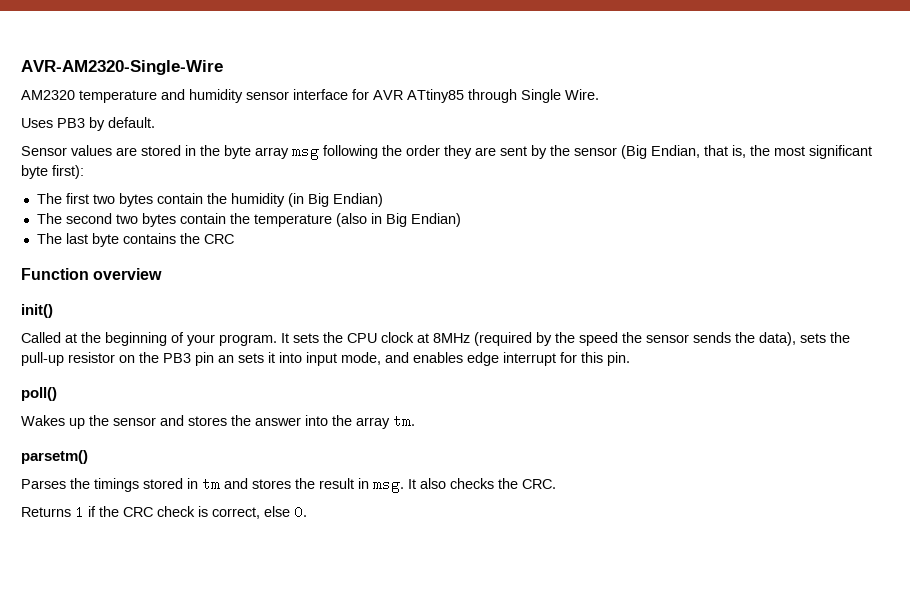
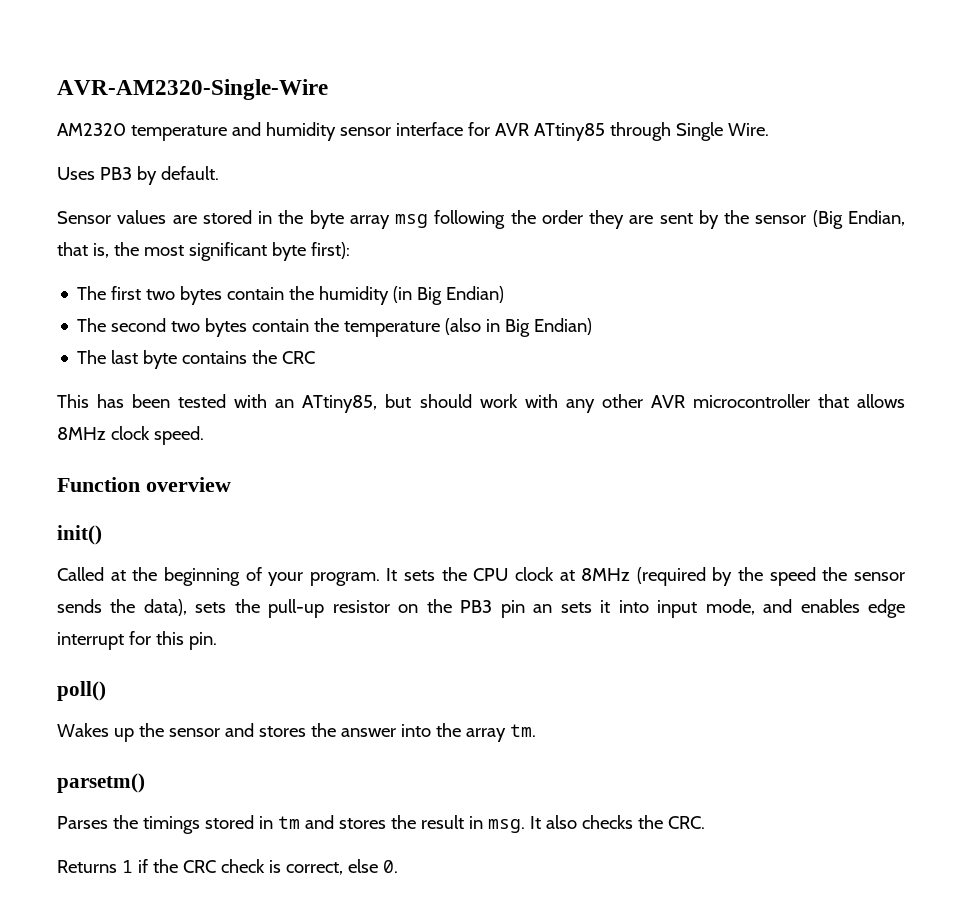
+ This has been tested with an ATtiny85, but should work with any other AVR microcontroller that allows 8MHz clock speed.

